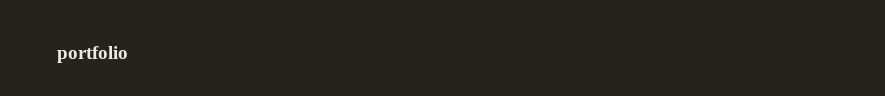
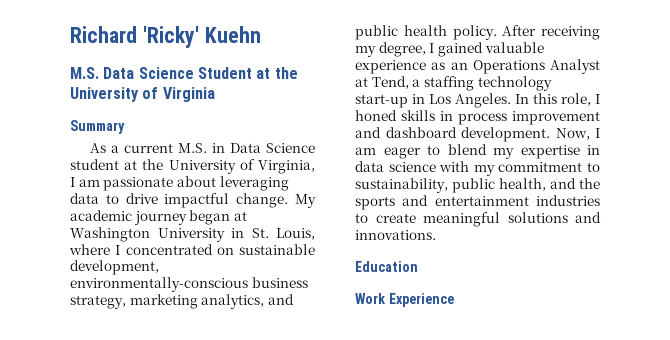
- portfolio
+ Richard 'Ricky' Kuehn
+ M.S. Data Science Student at the University of Virginia
+ Summary
+ As a current M.S. in Data Science student at the University of Virginia, I am passionate about leveraging data to drive impactful change. My academic journey began at Washington University in St. Louis, where I concentrated on sustainable development, environmentally-conscious business strategy, marketing analytics, and public health policy. After receiving my degree, I gained valuable experience as an Operations Analyst at Tend, a staffing technology start-up in Los Angeles. In this role, I honed skills in process improvement and dashboard development. Now, I am eager to blend my expertise in data science with my commitment to sustainability, public health, and the sports and entertainment industries to create meaningful solutions and innovations.
+ Education
+ Work Experience

